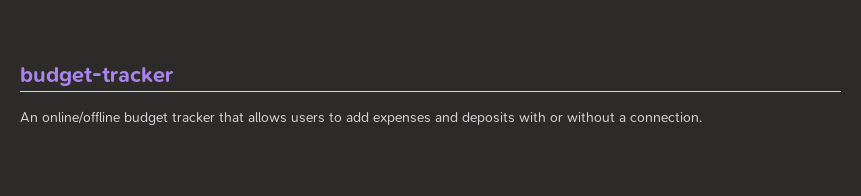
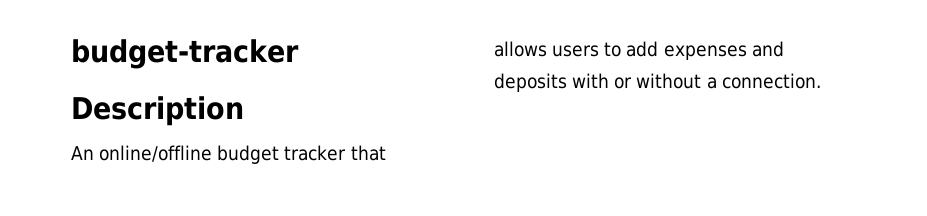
+ Description

